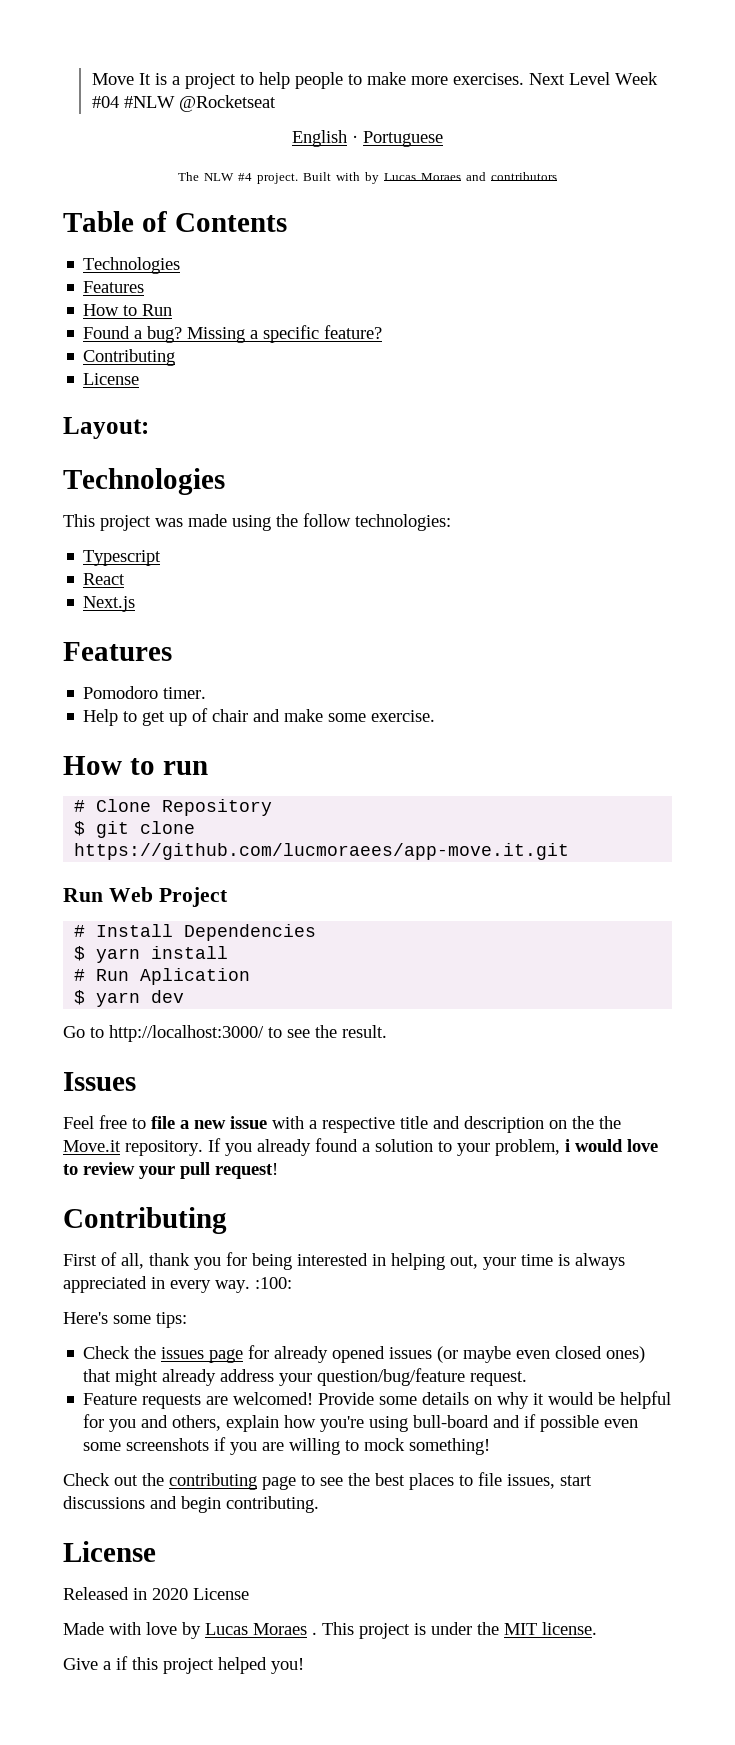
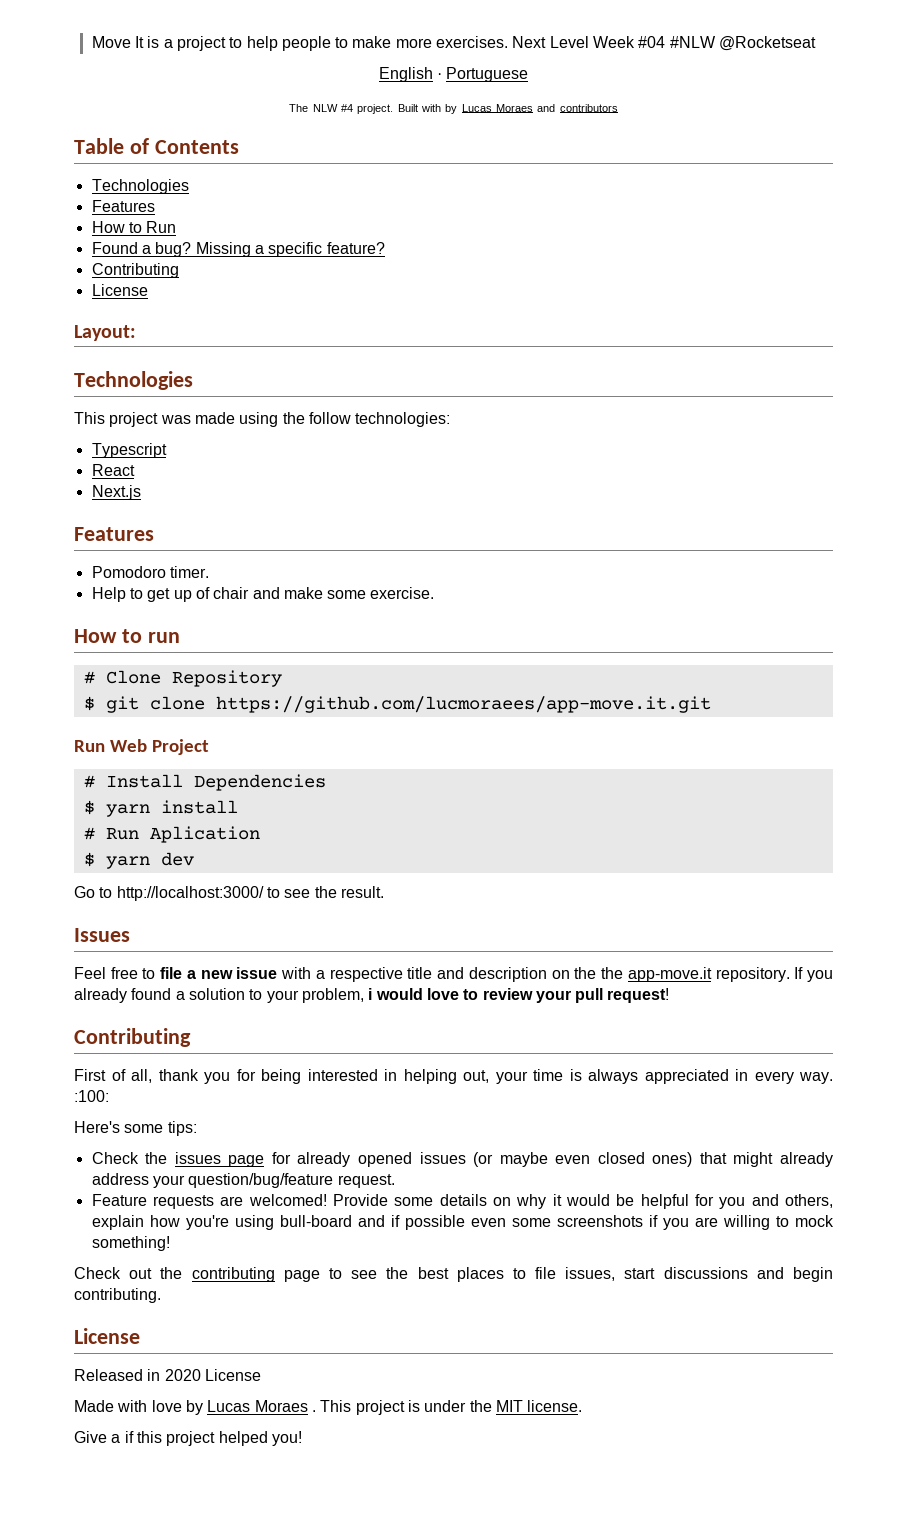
- Feel free to file a new issue with a respective title and description on the the Move.it repository.
+ Feel free to file a new issue with a respective title and description on the the app-move.it repository.

